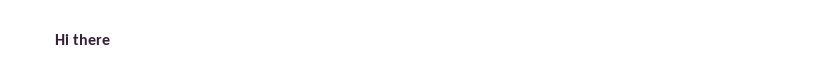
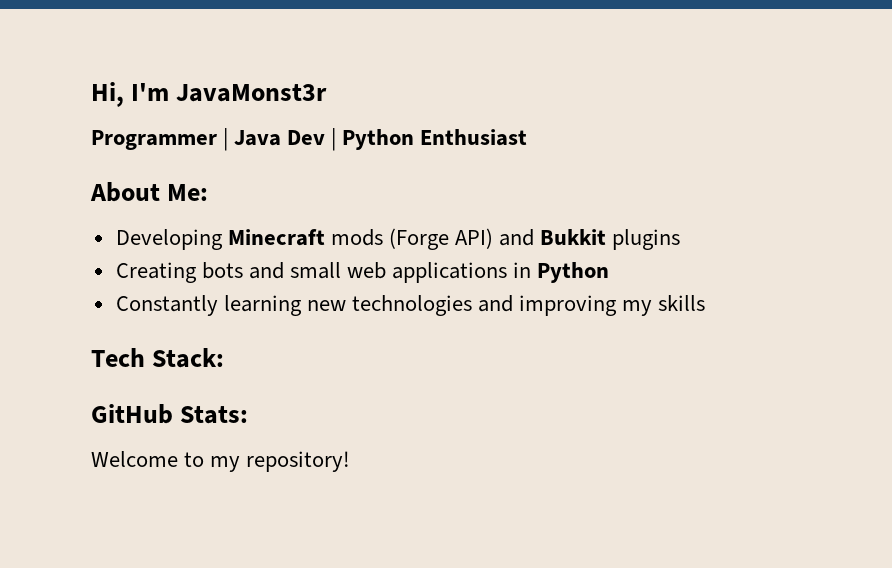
- Hi there
+ Hi, I'm JavaMonst3r
+ Programmer | Java Dev | Python Enthusiast
+ About Me:
+ Developing Minecraft mods (Forge API) and Bukkit plugins
+ Creating bots and small web applications in Python
+ Constantly learning new technologies and improving my skills
+ Tech Stack:
+ GitHub Stats:
+ Welcome to my repository!

